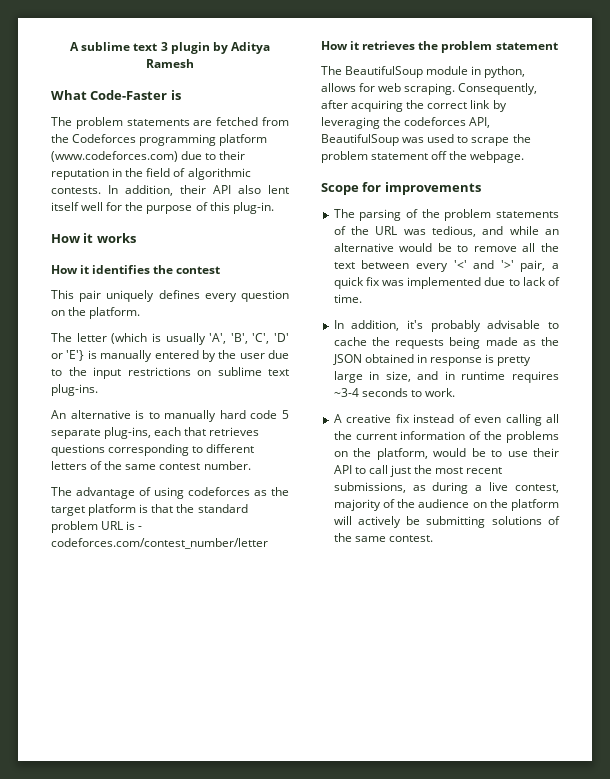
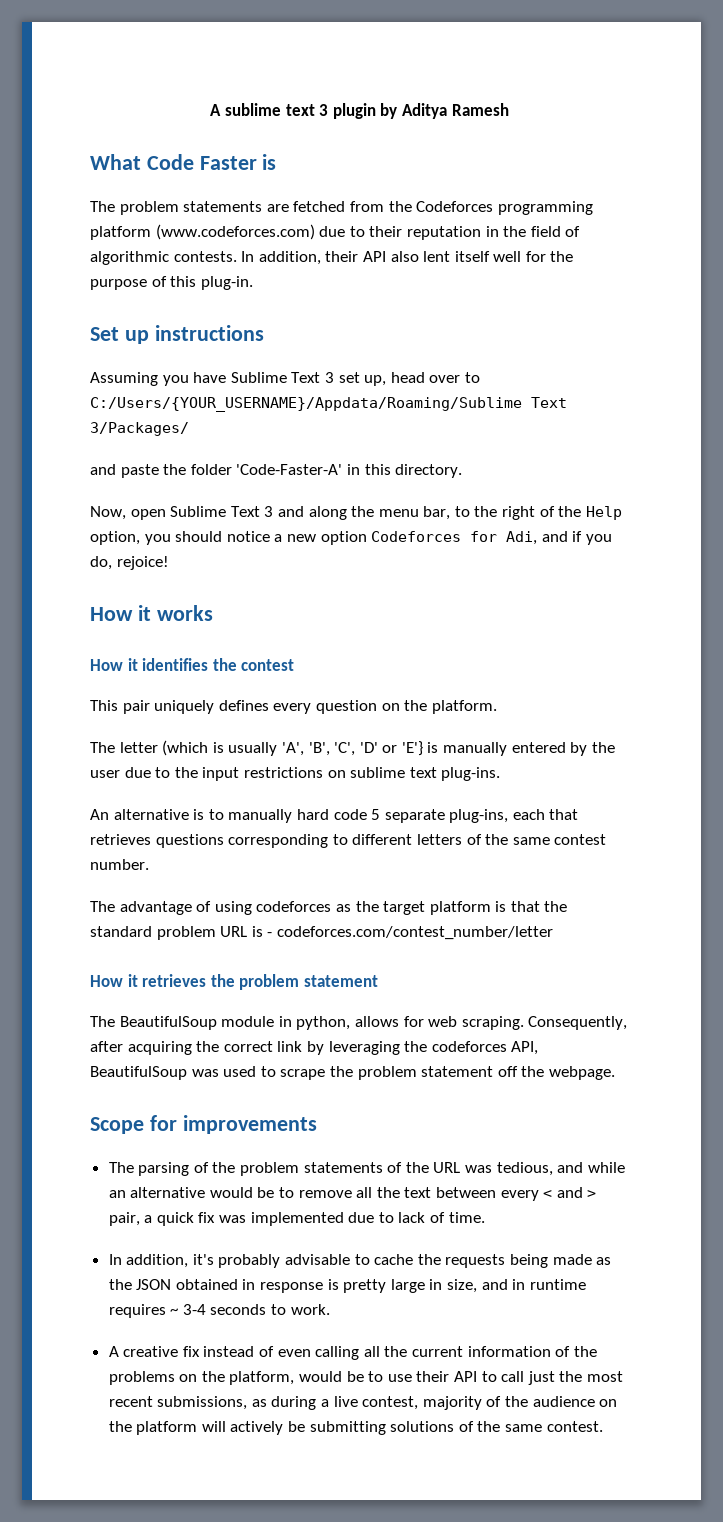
- What Code-Faster is
+ What Code Faster is
+ Set up instructions
+ Assuming you have Sublime Text 3 set up, head over to C:/Users/{YOUR_USERNAME}/Appdata/Roaming/Sublime Text 3/Packages/
+ and paste the folder 'Code-Faster-A' in this directory.
+ Now, open Sublime Text 3 and along the menu bar, to the right of the Help option, you should notice a new option Codeforces for Adi, and if you do, rejoice!
- The parsing of the problem statements of the URL was tedious, and while an alternative would be to remove all the text between every '<' and '>' pair, a quick fix was implemented due to lack of time.
+ The parsing of the problem statements of the URL was tedious, and while an alternative would be to remove all the text between every < and > pair, a quick fix was implemented due to lack of time.
- In addition, it's probably advisable to cache the requests being made as the JSON obtained in response is pretty large in size, and in runtime requires ~3-4 seconds to work.
+ In addition, it's probably advisable to cache the requests being made as the JSON obtained in response is pretty large in size, and in runtime requires ~ 3-4 seconds to work.

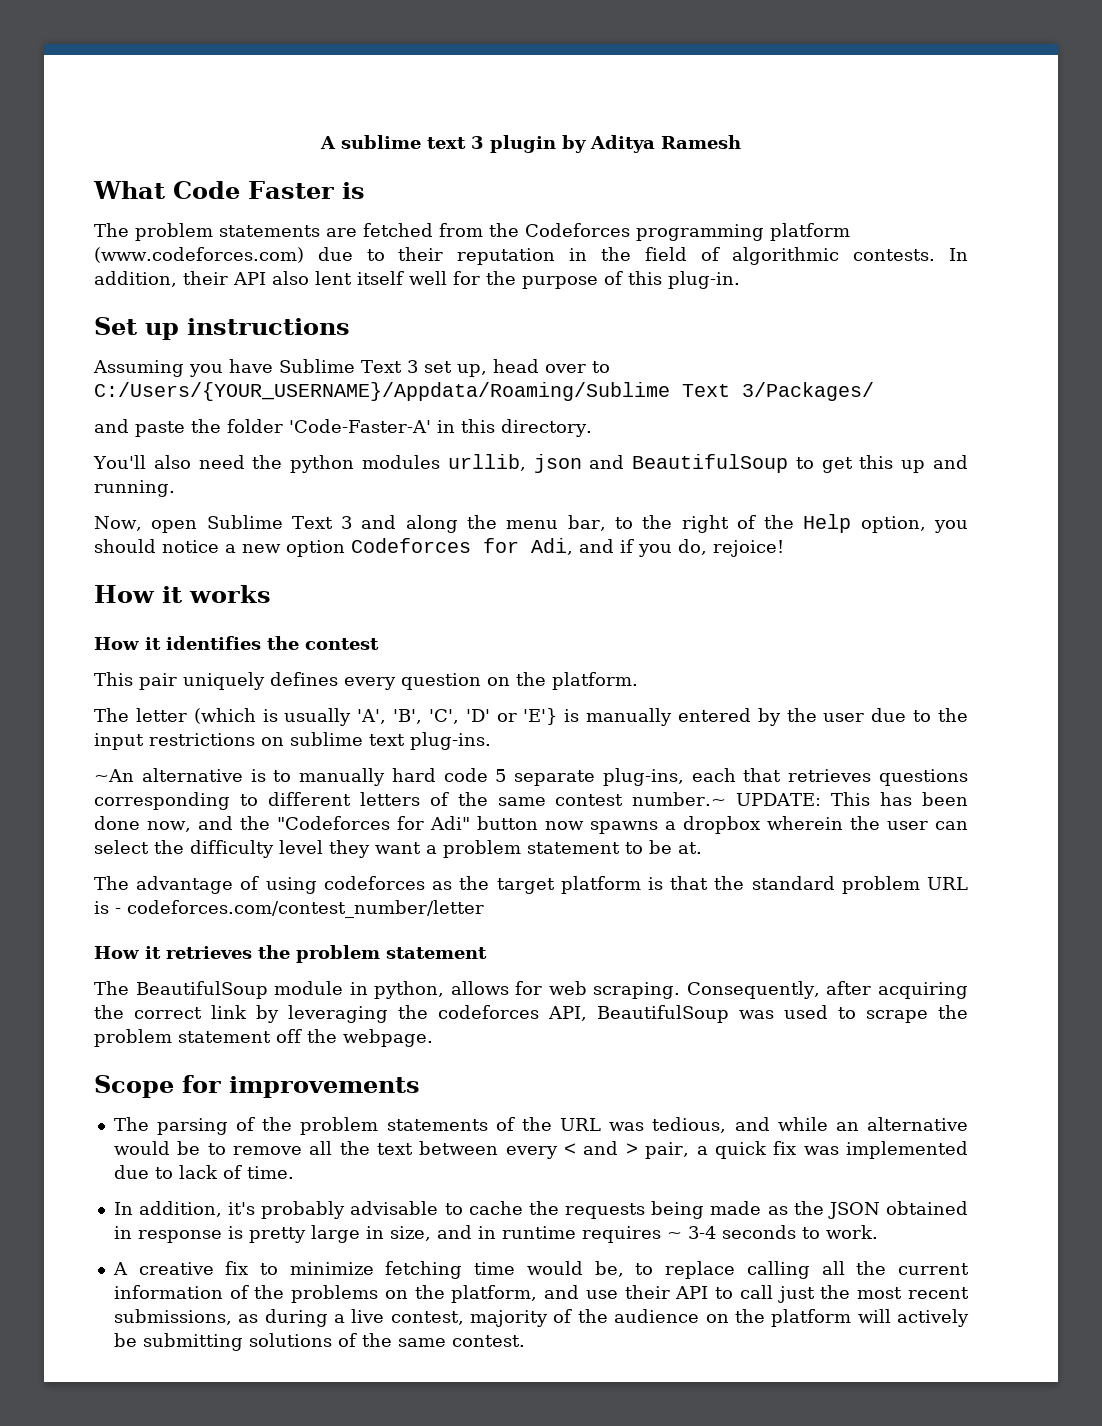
+ You'll also need the python modules urllib, json and BeautifulSoup to get this up and running.
- An alternative is to manually hard code 5 separate plug-ins, each that retrieves questions corresponding to different letters of the same contest number.
+ ~An alternative is to manually hard code 5 separate plug-ins, each that retrieves questions corresponding to different letters of the same contest number.~ UPDATE: This has been done now, and the "Codeforces for Adi" button now spawns a dropbox wherein the user can select the difficulty level they want a problem statement to be at.
- A creative fix instead of even calling all the current information of the problems on the platform, would be to use their API to call just the most recent submissions, as during a live contest, majority of the audience on the platform will actively be submitting solutions of the same contest.
+ A creative fix to minimize fetching time would be, to replace calling all the current information of the problems on the platform, and use their API to call just the most recent submissions, as during a live contest, majority of the audience on the platform will actively be submitting solutions of the same contest.

